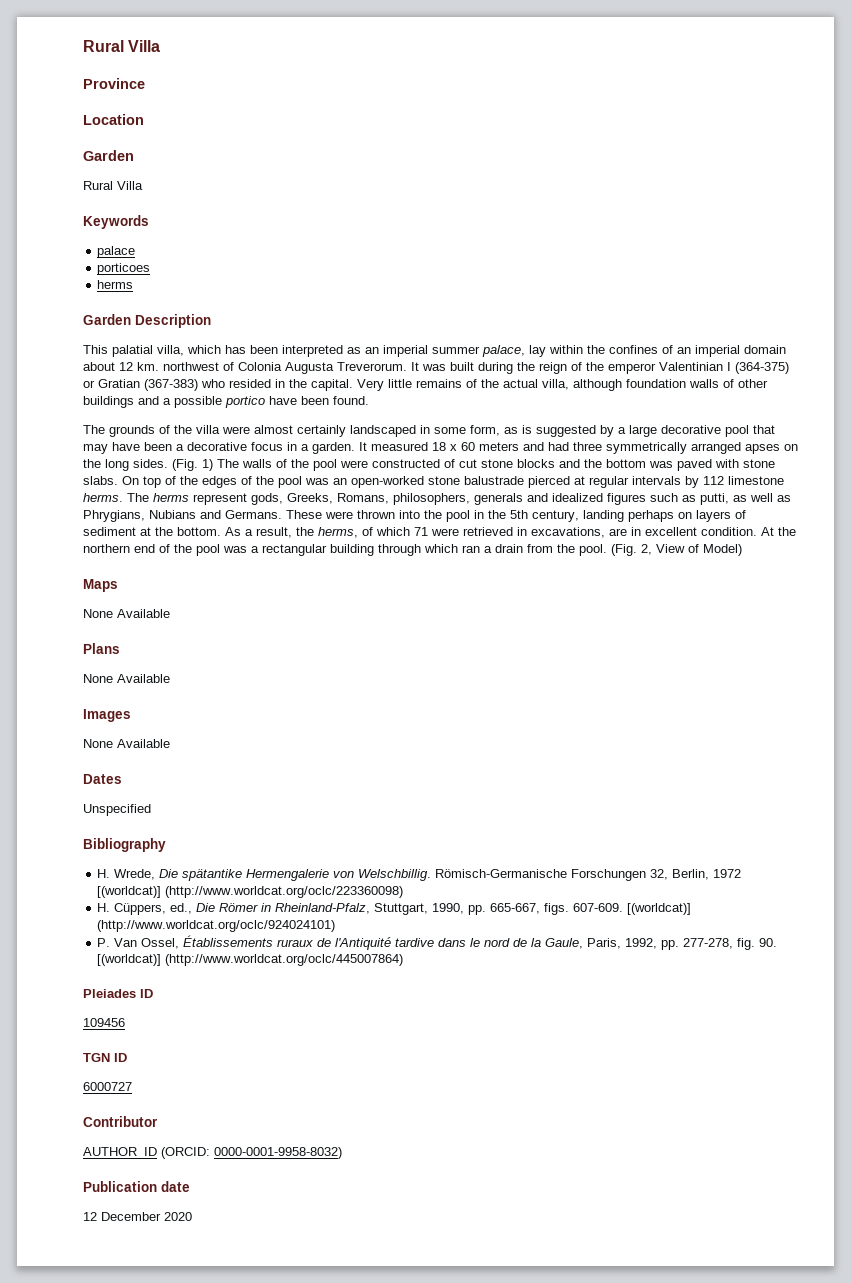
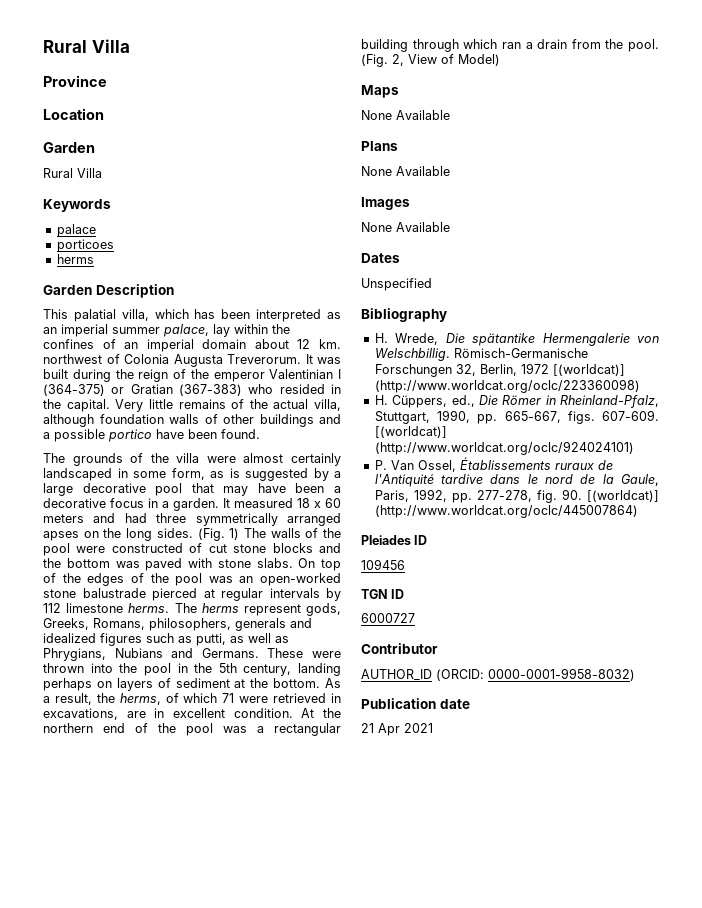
- 12 December 2020
+ 21 Apr 2021

